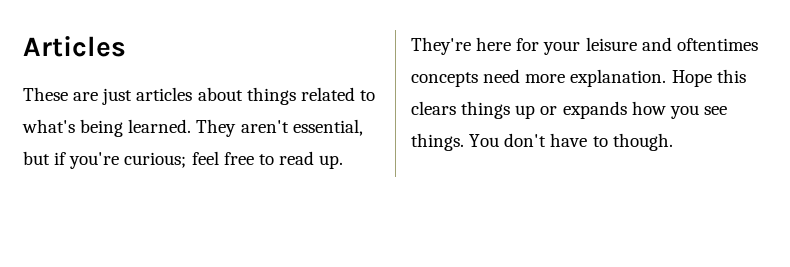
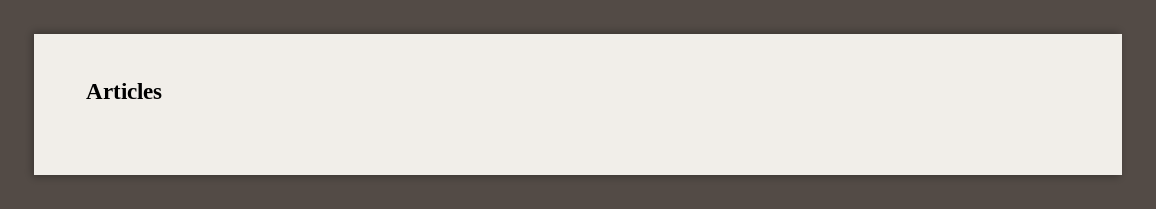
- These are just articles about things related to what's being learned. They aren't essential, but if you're curious; feel free to read up. They're here for your leisure and oftentimes concepts need more explanation. Hope this clears things up or expands how you see things. You don't have to though.

